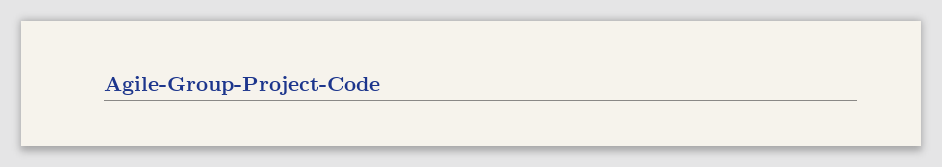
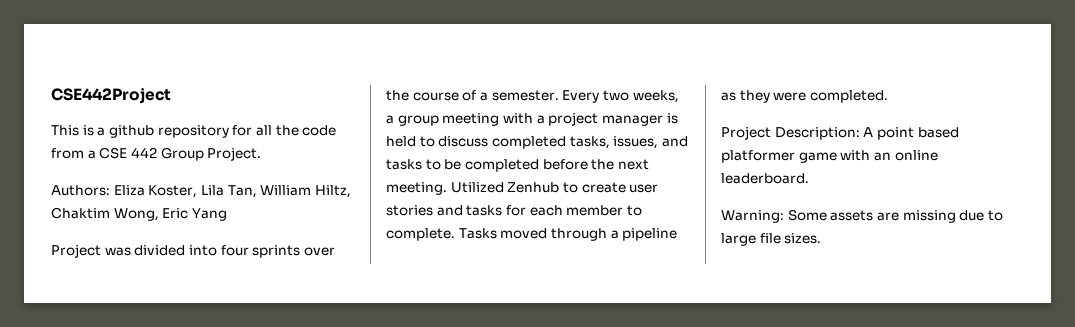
- Agile-Group-Project-Code
+ CSE442Project
+ This is a github repository for all the code from a CSE 442 Group Project.
+ Authors: Eliza Koster, Lila Tan, William Hiltz, Chaktim Wong, Eric Yang
+ Project was divided into four sprints over the course of a semester. Every two weeks, a group meeting with a project manager is held to discuss completed tasks, issues, and tasks to be completed before the next meeting. Utilized Zenhub to create user stories and tasks for each member to complete. Tasks moved through a pipeline as they were completed.
+ Project Description: A point based platformer game with an online leaderboard.
+ Warning: Some assets are missing due to large file sizes.

